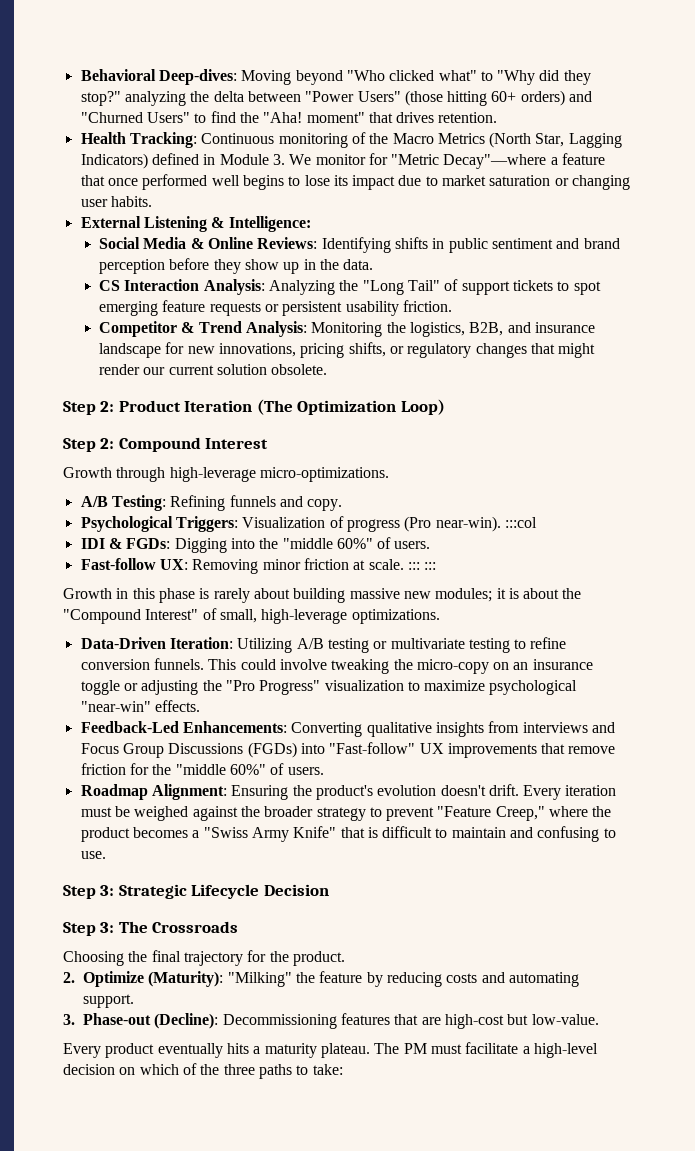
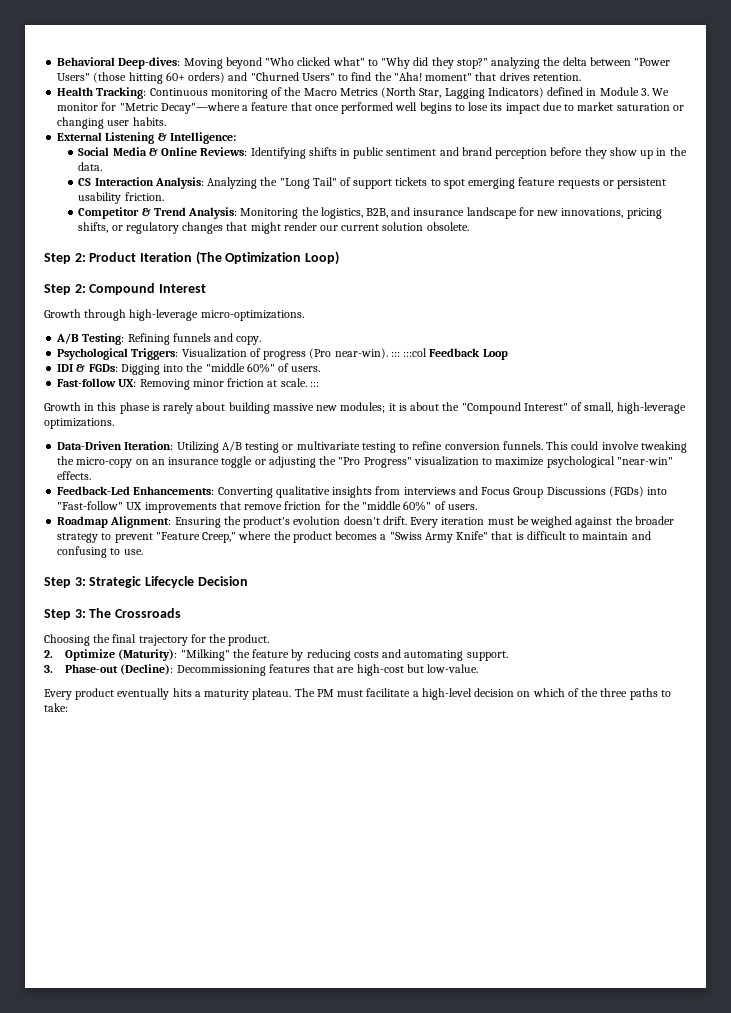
- Psychological Triggers: Visualization of progress (Pro near-win). :::col
+ Psychological Triggers: Visualization of progress (Pro near-win). ::: :::col Feedback Loop
- Fast-follow UX: Removing minor friction at scale. ::: :::
+ Fast-follow UX: Removing minor friction at scale. :::

